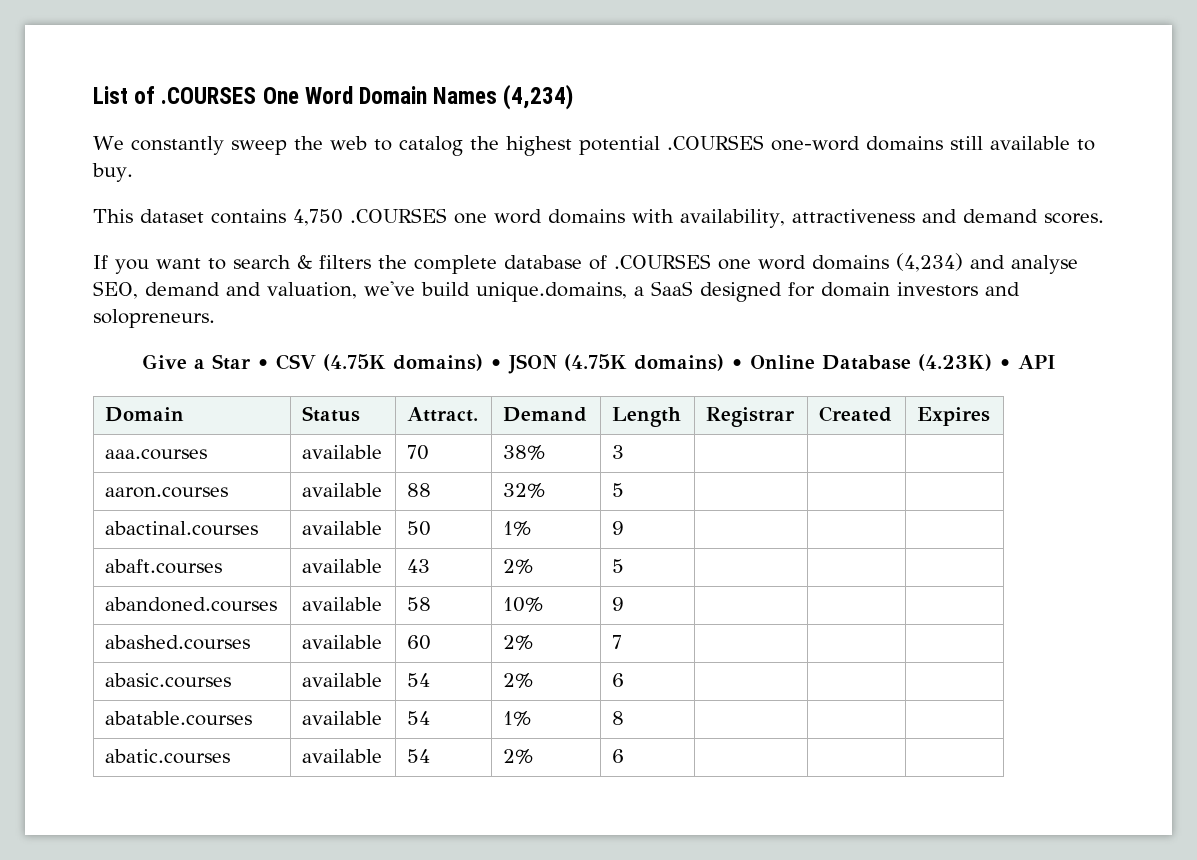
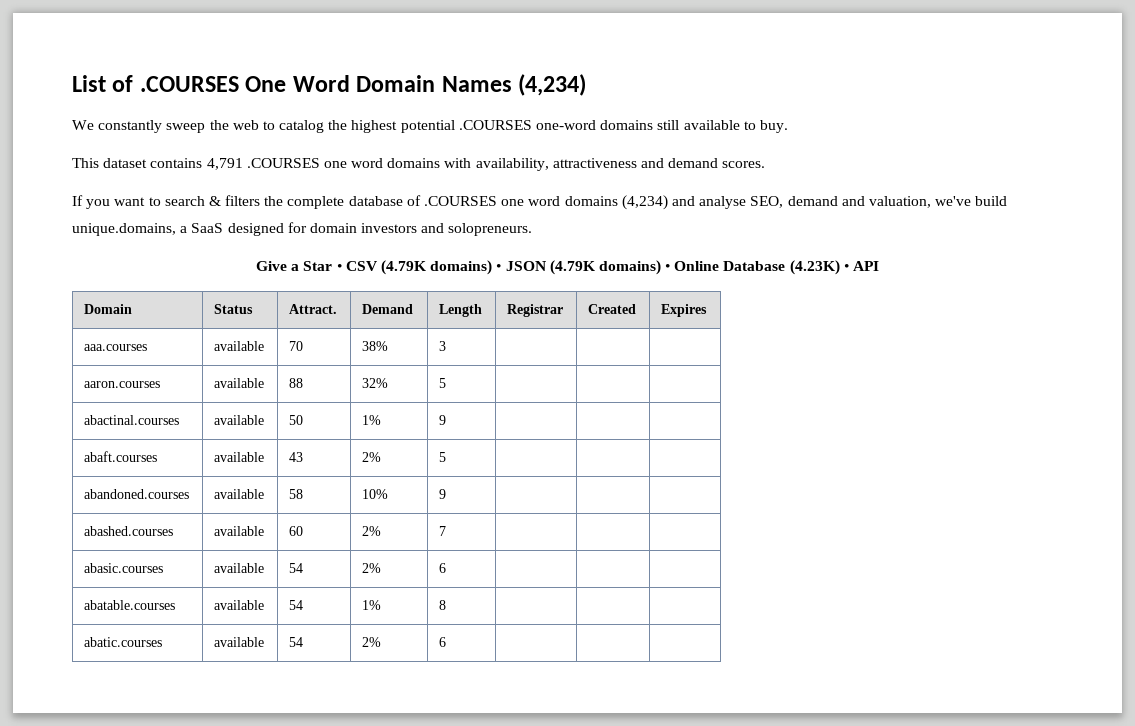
- This dataset contains 4,750 .COURSES one word domains with availability, attractiveness and demand scores.
+ This dataset contains 4,791 .COURSES one word domains with availability, attractiveness and demand scores.
- Give a Star • CSV (4.75K domains) • JSON (4.75K domains) • Online Database (4.23K) • API
+ Give a Star • CSV (4.79K domains) • JSON (4.79K domains) • Online Database (4.23K) • API

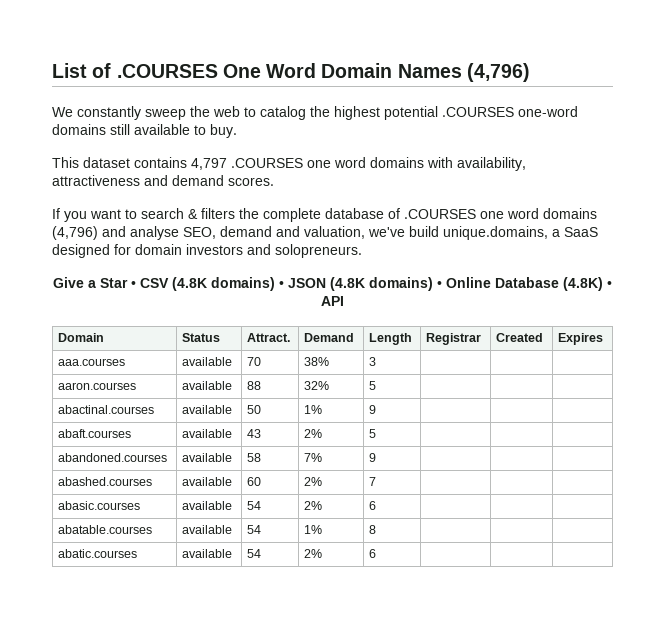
- List of .COURSES One Word Domain Names (4,234)
+ List of .COURSES One Word Domain Names (4,796)
- This dataset contains 4,791 .COURSES one word domains with availability, attractiveness and demand scores.
+ This dataset contains 4,797 .COURSES one word domains with availability, attractiveness and demand scores.
- If you want to search & filters the complete database of .COURSES one word domains (4,234) and analyse SEO, demand and valuation, we've build unique.domains, a SaaS designed for domain investors and solopreneurs.
+ If you want to search & filters the complete database of .COURSES one word domains (4,796) and analyse SEO, demand and valuation, we've build unique.domains, a SaaS designed for domain investors and solopreneurs.
- Give a Star • CSV (4.79K domains) • JSON (4.79K domains) • Online Database (4.23K) • API
+ Give a Star • CSV (4.8K domains) • JSON (4.8K domains) • Online Database (4.8K) • API
- abandoned.courses | available | 58 | 10% | 9 | | |
+ abandoned.courses | available | 58 | 7% | 9 | | |

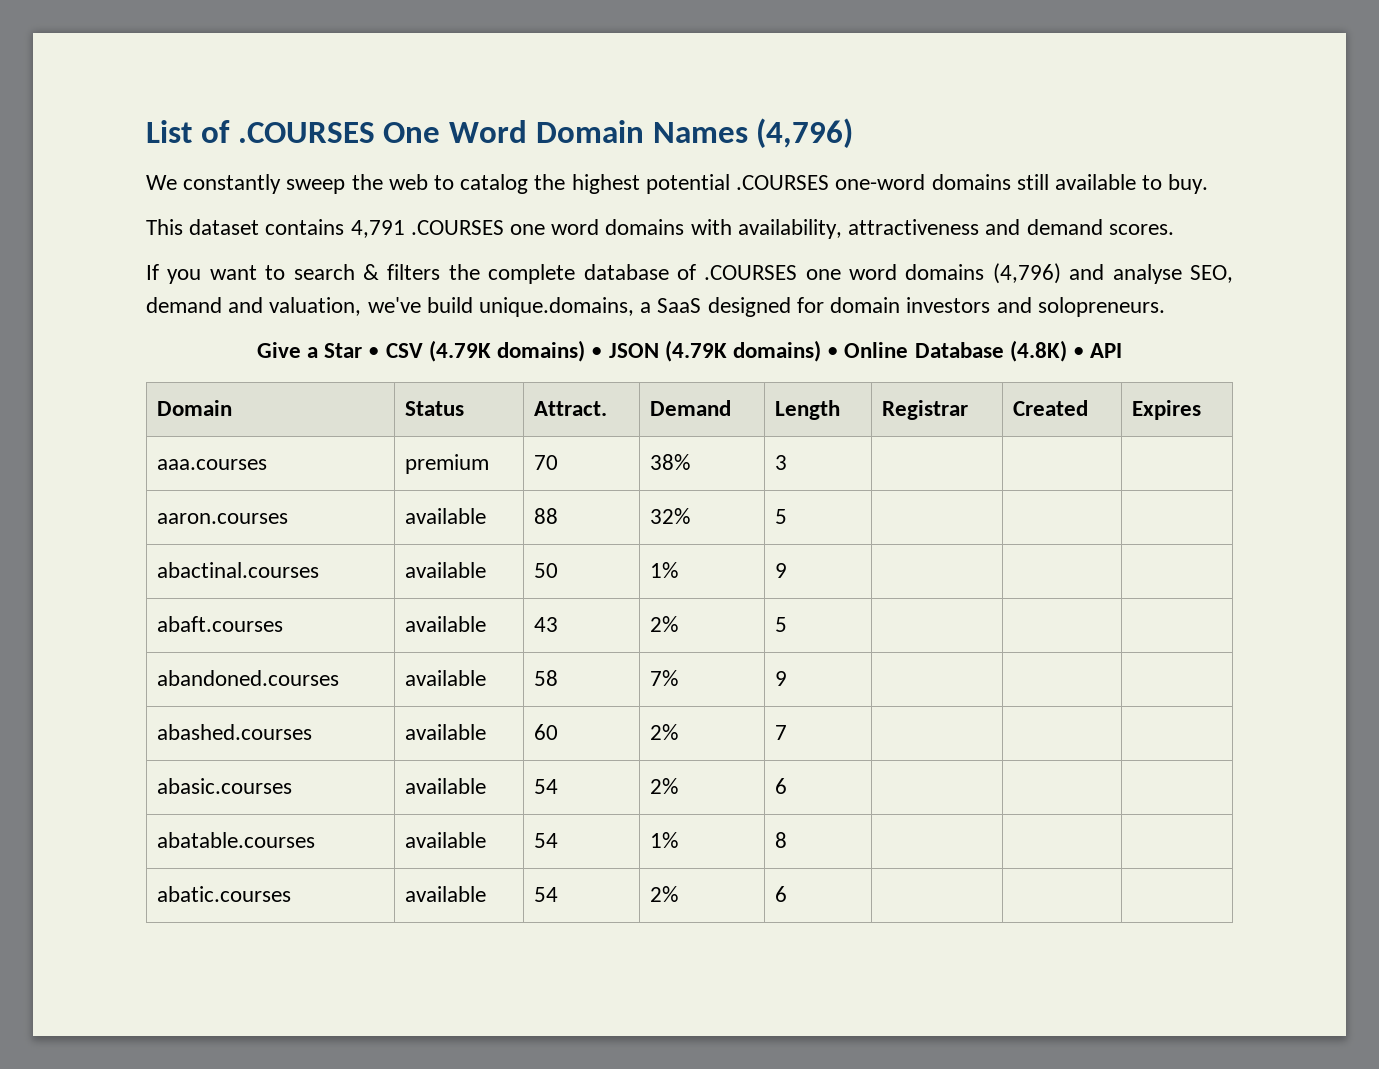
- This dataset contains 4,797 .COURSES one word domains with availability, attractiveness and demand scores.
+ This dataset contains 4,791 .COURSES one word domains with availability, attractiveness and demand scores.
- Give a Star • CSV (4.8K domains) • JSON (4.8K domains) • Online Database (4.8K) • API
+ Give a Star • CSV (4.79K domains) • JSON (4.79K domains) • Online Database (4.8K) • API
- aaa.courses | available | 70 | 38% | 3 | | |
+ aaa.courses | premium | 70 | 38% | 3 | | |

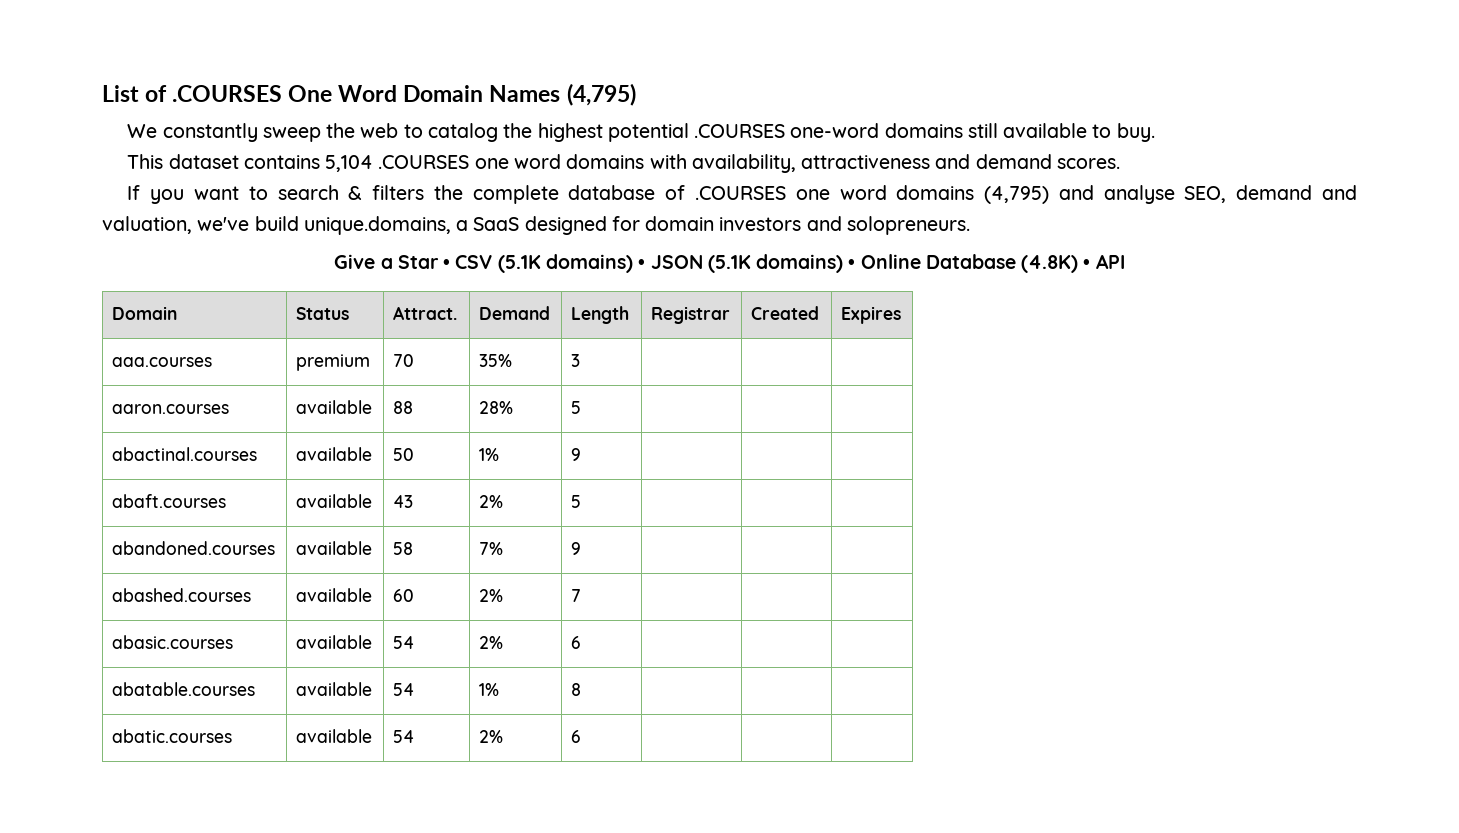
- List of .COURSES One Word Domain Names (4,796)
+ List of .COURSES One Word Domain Names (4,795)
- This dataset contains 4,791 .COURSES one word domains with availability, attractiveness and demand scores.
+ This dataset contains 5,104 .COURSES one word domains with availability, attractiveness and demand scores.
- If you want to search & filters the complete database of .COURSES one word domains (4,796) and analyse SEO, demand and valuation, we've build unique.domains, a SaaS designed for domain investors and solopreneurs.
+ If you want to search & filters the complete database of .COURSES one word domains (4,795) and analyse SEO, demand and valuation, we've build unique.domains, a SaaS designed for domain investors and solopreneurs.
- Give a Star • CSV (4.79K domains) • JSON (4.79K domains) • Online Database (4.8K) • API
+ Give a Star • CSV (5.1K domains) • JSON (5.1K domains) • Online Database (4.8K) • API
- aaa.courses | premium | 70 | 38% | 3 | | |
+ aaa.courses | premium | 70 | 35% | 3 | | |
- aaron.courses | available | 88 | 32% | 5 | | |
+ aaron.courses | available | 88 | 28% | 5 | | |

